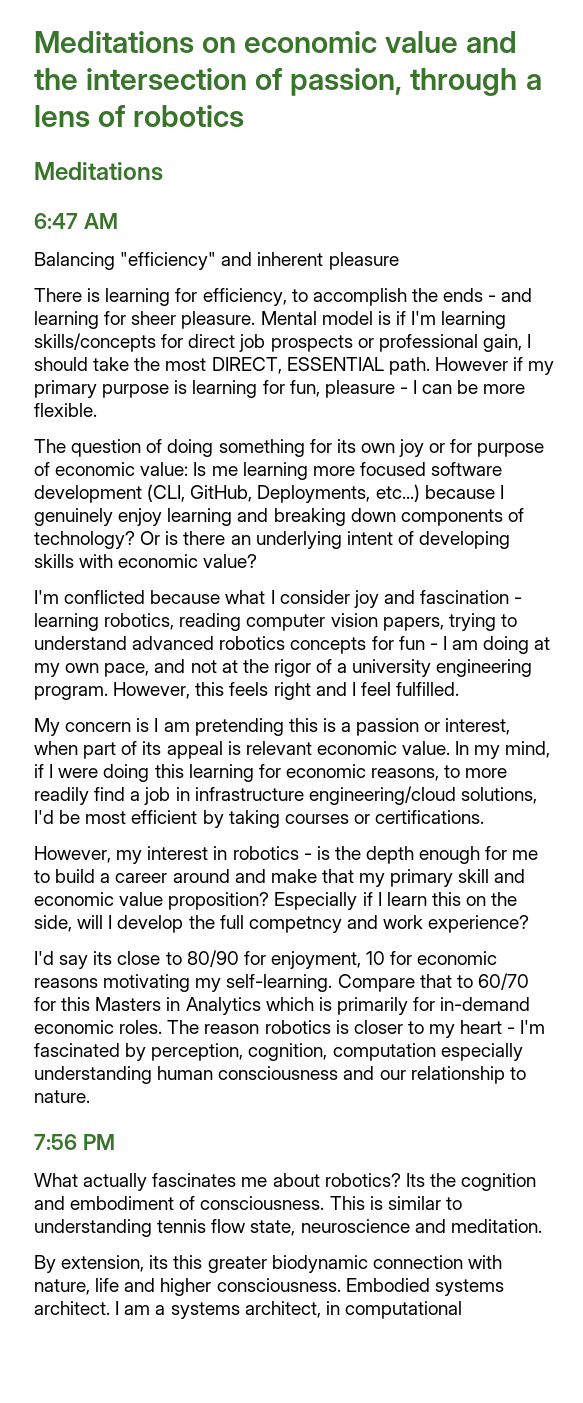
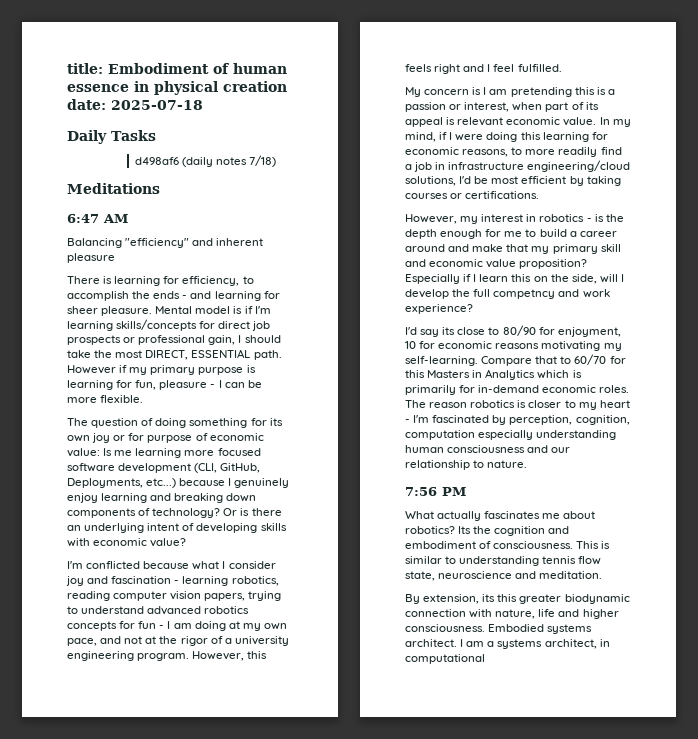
- Meditations on economic value and the intersection of passion, through a lens of robotics
+ title: Embodiment of human essence in physical creation date: 2025-07-18
+ Daily Tasks
+ d498af6 (daily notes 7/18)

